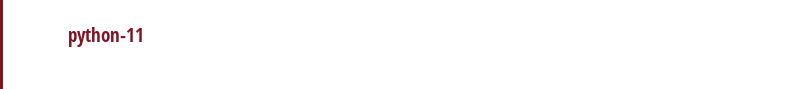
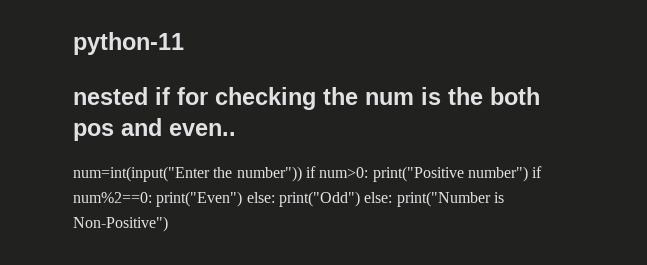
+ nested if for checking the num is the both pos and even..
+ num=int(input("Enter the number")) if num>0: print("Positive number") if num%2==0: print("Even") else: print("Odd") else: print("Number is Non-Positive")

